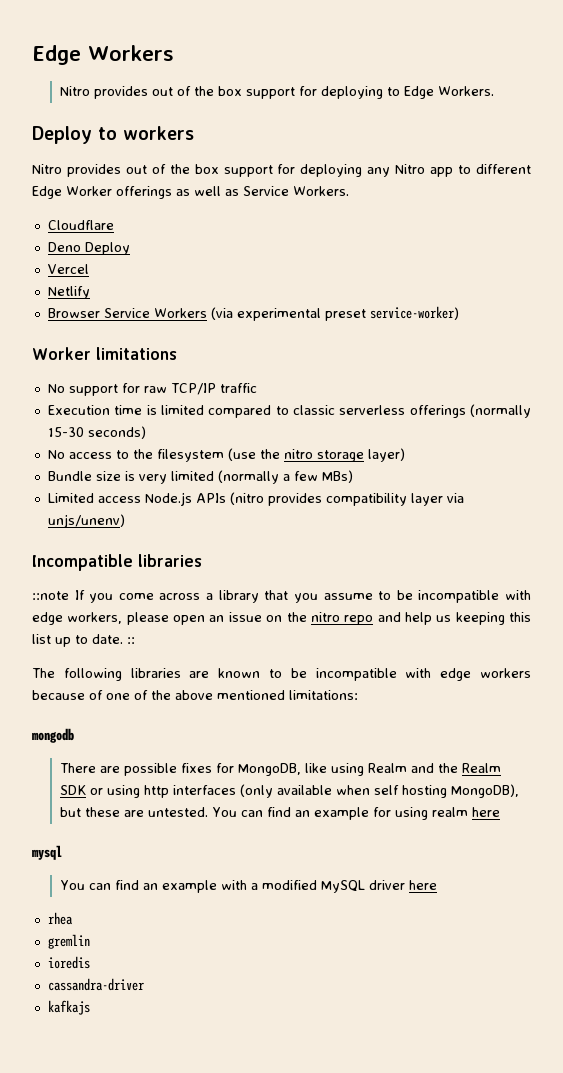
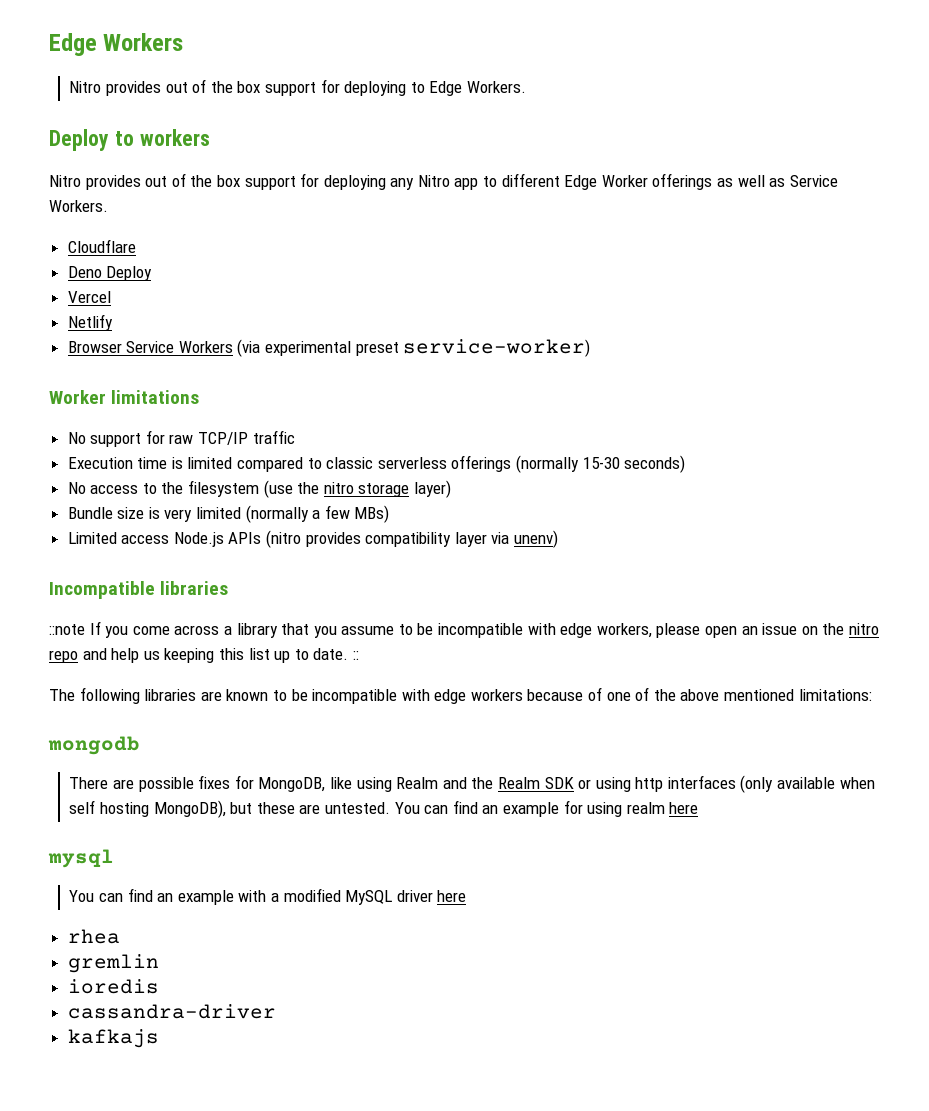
- Limited access Node.js APIs (nitro provides compatibility layer via unjs/unenv)
+ Limited access Node.js APIs (nitro provides compatibility layer via unenv)

